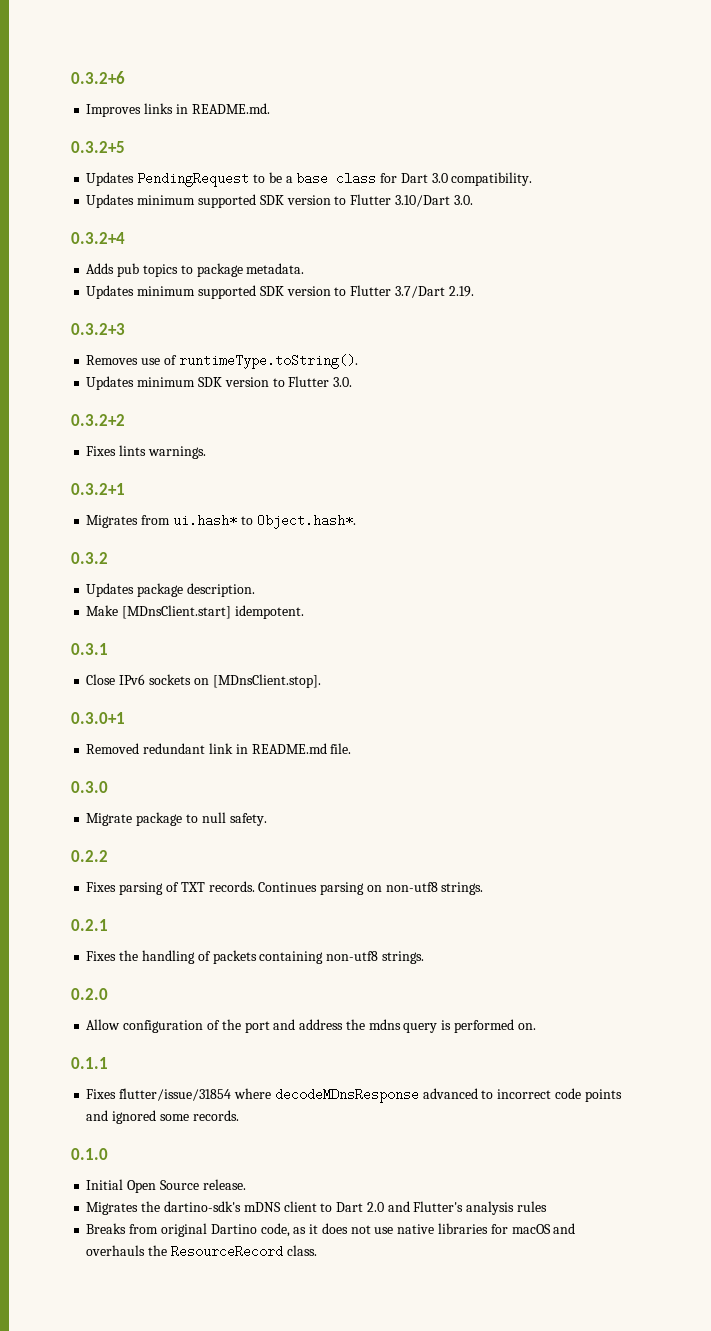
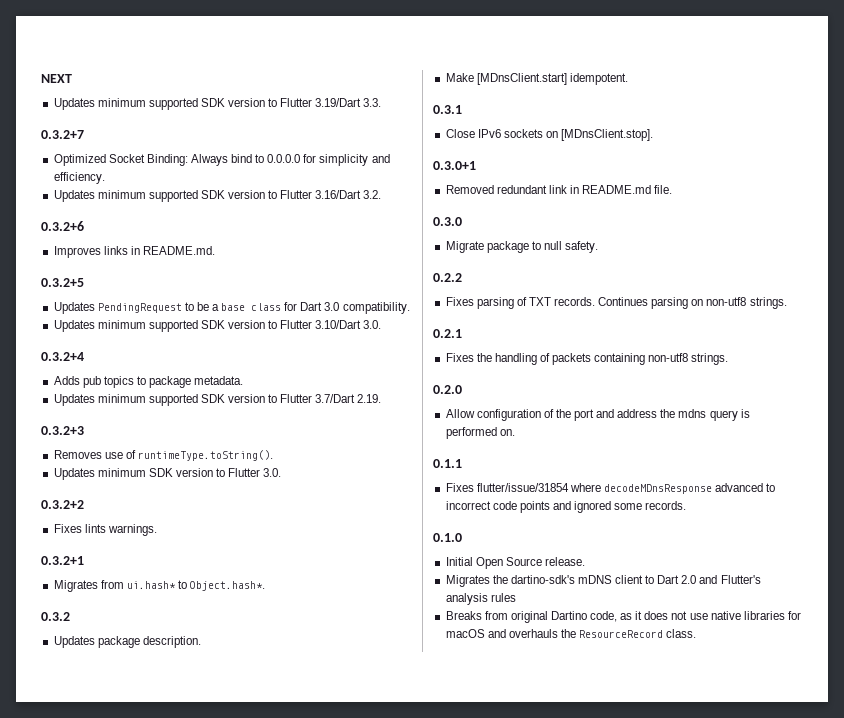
+ NEXT
+ Updates minimum supported SDK version to Flutter 3.19/Dart 3.3.
+ 0.3.2+7
+ Optimized Socket Binding: Always bind to 0.0.0.0 for simplicity and efficiency.
+ Updates minimum supported SDK version to Flutter 3.16/Dart 3.2.

